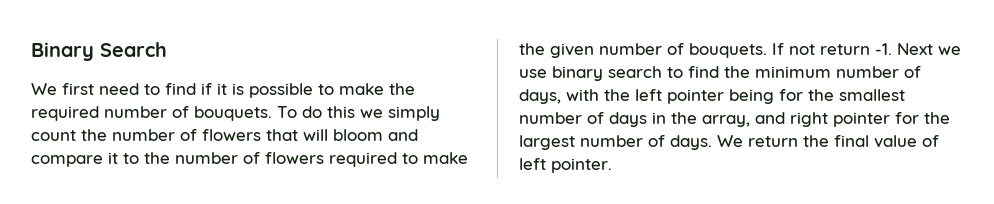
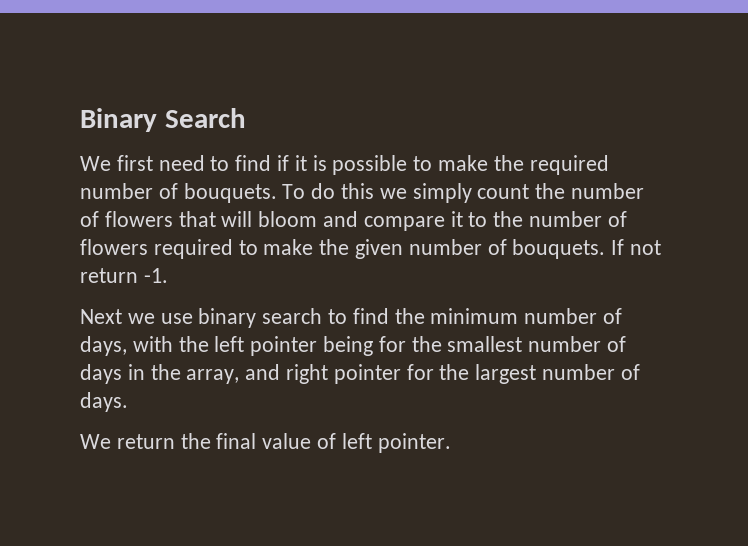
- If not return -1. Next we use binary search to find the minimum number of days, with the left pointer being for the smallest number of days in the array, and right pointer for the largest number of days. We return the final value of left pointer.
+ If not return -1.
+ Next we use binary search to find the minimum number of days, with the left pointer being for the smallest number of days in the array, and right pointer for the largest number of days.
+ We return the final value of left pointer.

